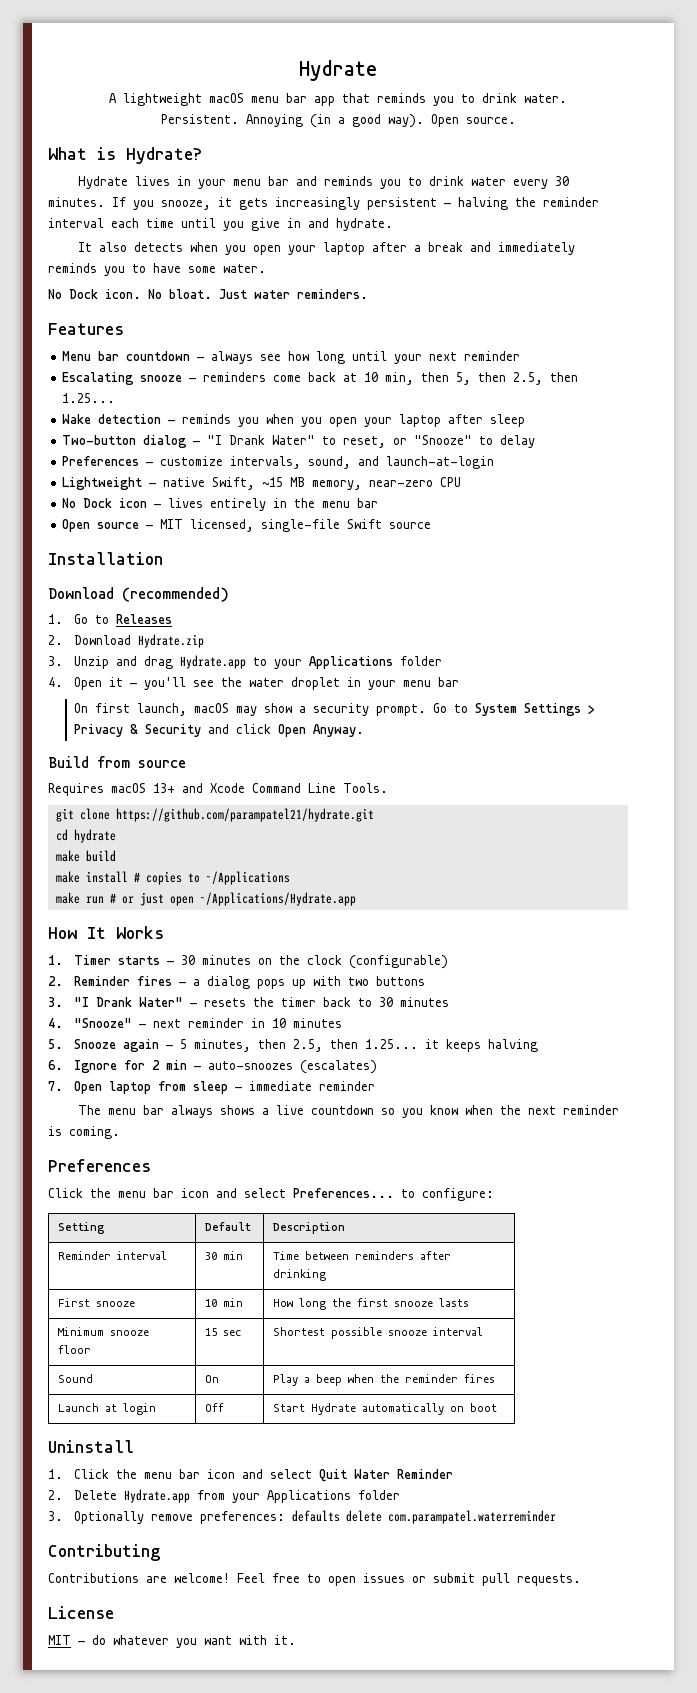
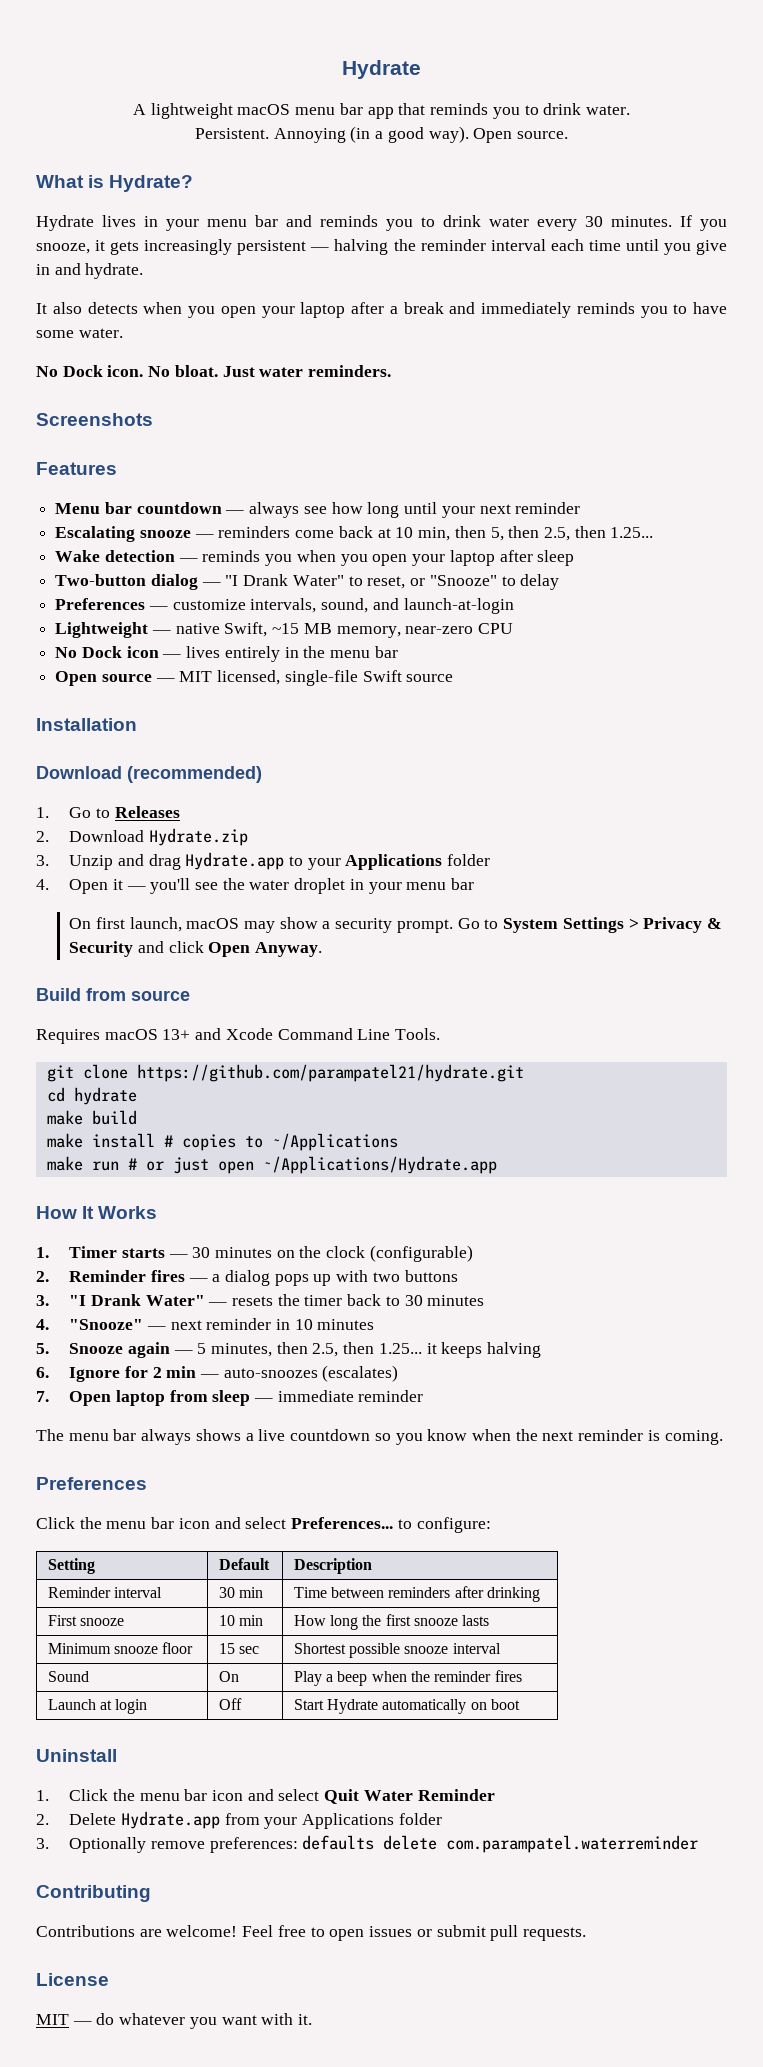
+ Screenshots

